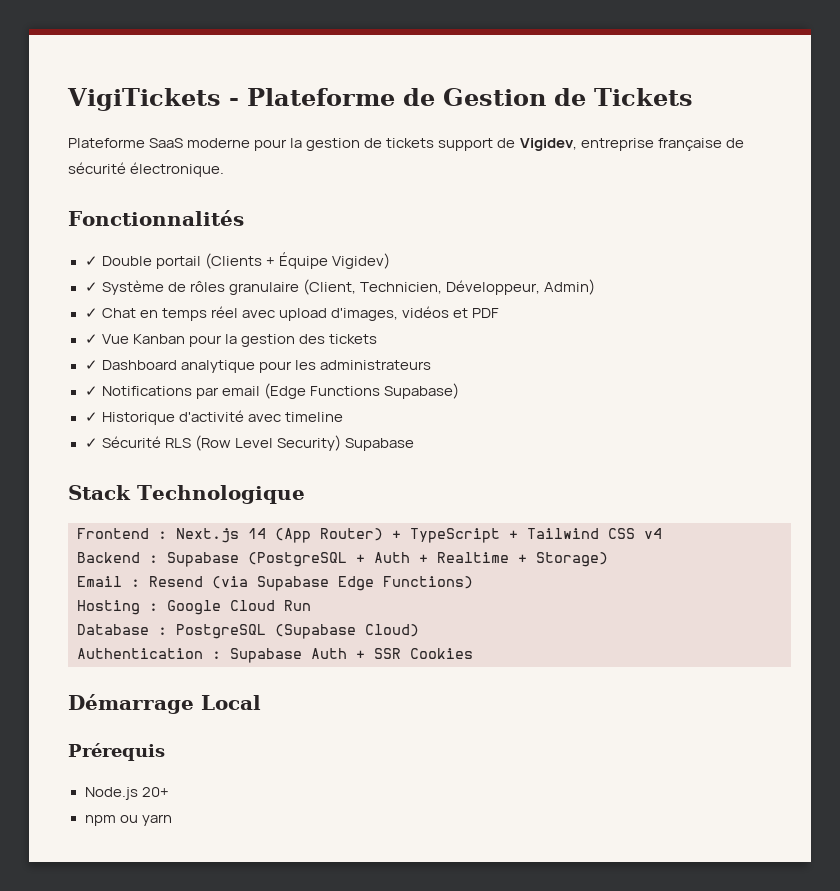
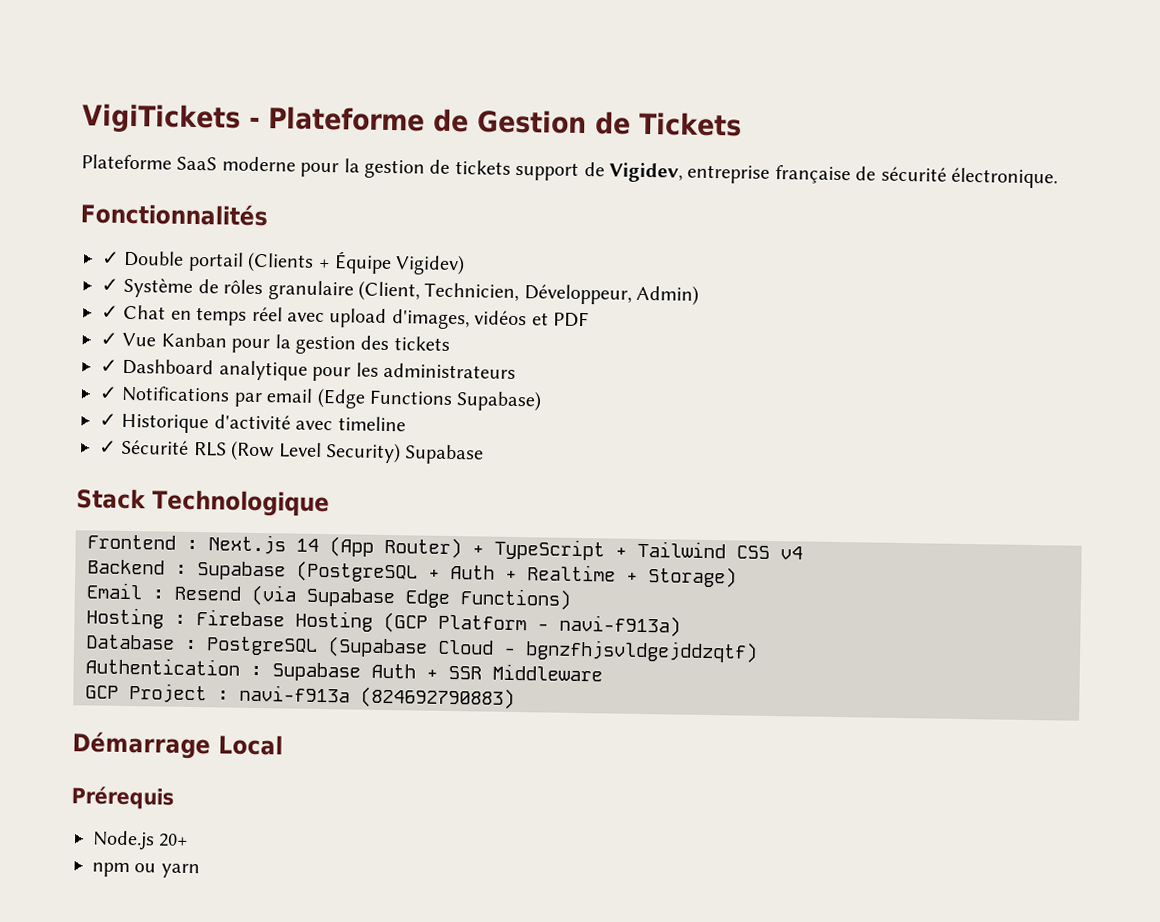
- Hosting : Google Cloud Run
+ Hosting : Firebase Hosting (GCP Platform - navi-f913a)
- Database : PostgreSQL (Supabase Cloud)
+ Database : PostgreSQL (Supabase Cloud - bgnzfhjsvldgejddzqtf)
- Authentication : Supabase Auth + SSR Cookies
+ Authentication : Supabase Auth + SSR Middleware
+ GCP Project : navi-f913a (824692790883)

